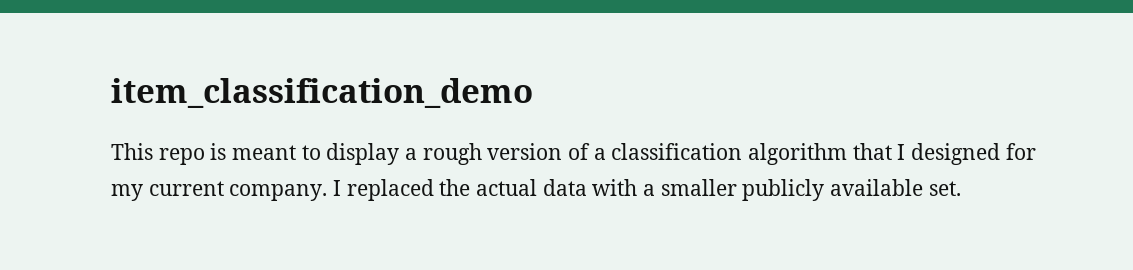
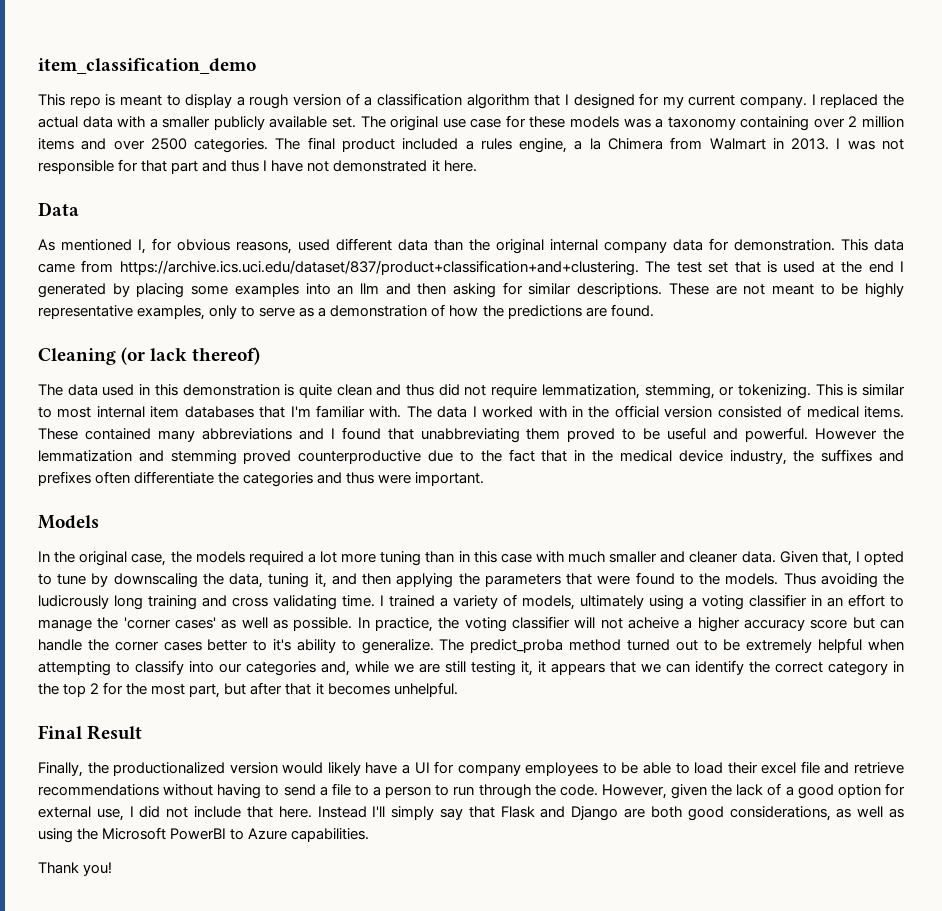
+ The original use case for these models was a taxonomy containing over 2 million items and over 2500 categories. The final product included a rules engine, a la Chimera from Walmart in 2013. I was not responsible for that part and thus I have not demonstrated it here.
+ Data
+ As mentioned I, for obvious reasons, used different data than the original internal company data for demonstration. This data came from https://archive.ics.uci.edu/dataset/837/product+classification+and+clustering. The test set that is used at the end I generated by placing some examples into an llm and then asking for similar descriptions. These are not meant to be highly representative examples, only to serve as a demonstration of how the predictions are found.
+ Cleaning (or lack thereof)
+ The data used in this demonstration is quite clean and thus did not require lemmatization, stemming, or tokenizing. This is similar to most internal item databases that I'm familiar with. The data I worked with in the official version consisted of medical items. These contained many abbreviations and I found that unabbreviating them proved to be useful and powerful. However the lemmatization and stemming proved counterproductive due to the fact that in the medical device industry, the suffixes and prefixes often differentiate the categories and thus were important.
+ Models
+ In the original case, the models required a lot more tuning than in this case with much smaller and cleaner data. Given that, I opted to tune by downscaling the data, tuning it, and then applying the parameters that were found to the models. Thus avoiding the ludicrously long training and cross validating time. I trained a variety of models, ultimately using a voting classifier in an effort to manage the 'corner cases' as well as possible. In practice, the voting classifier will not acheive a higher accuracy score but can handle the corner cases better to it's ability to generalize. The predict_proba method turned out to be extremely helpful when attempting to classify into our categories and, while we are still testing it, it appears that we can identify the correct category in the top 2 for the most part, but after that it becomes unhelpful.
+ Final Result
+ Finally, the productionalized version would likely have a UI for company employees to be able to load their excel file and retrieve recommendations without having to send a file to a person to run through the code. However, given the lack of a good option for external use, I did not include that here. Instead I'll simply say that Flask and Django are both good considerations, as well as using the Microsoft PowerBI to Azure capabilities.
+ Thank you!

